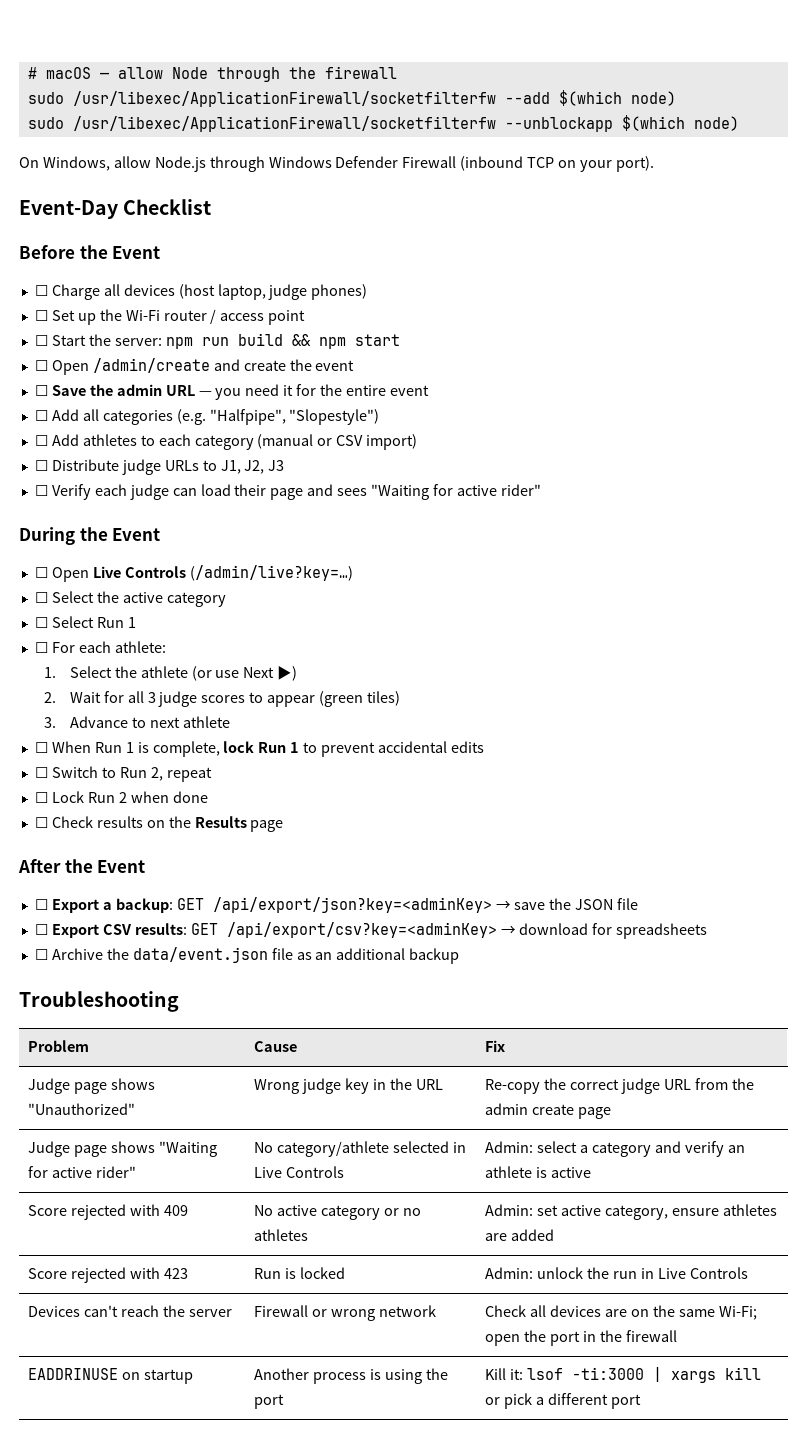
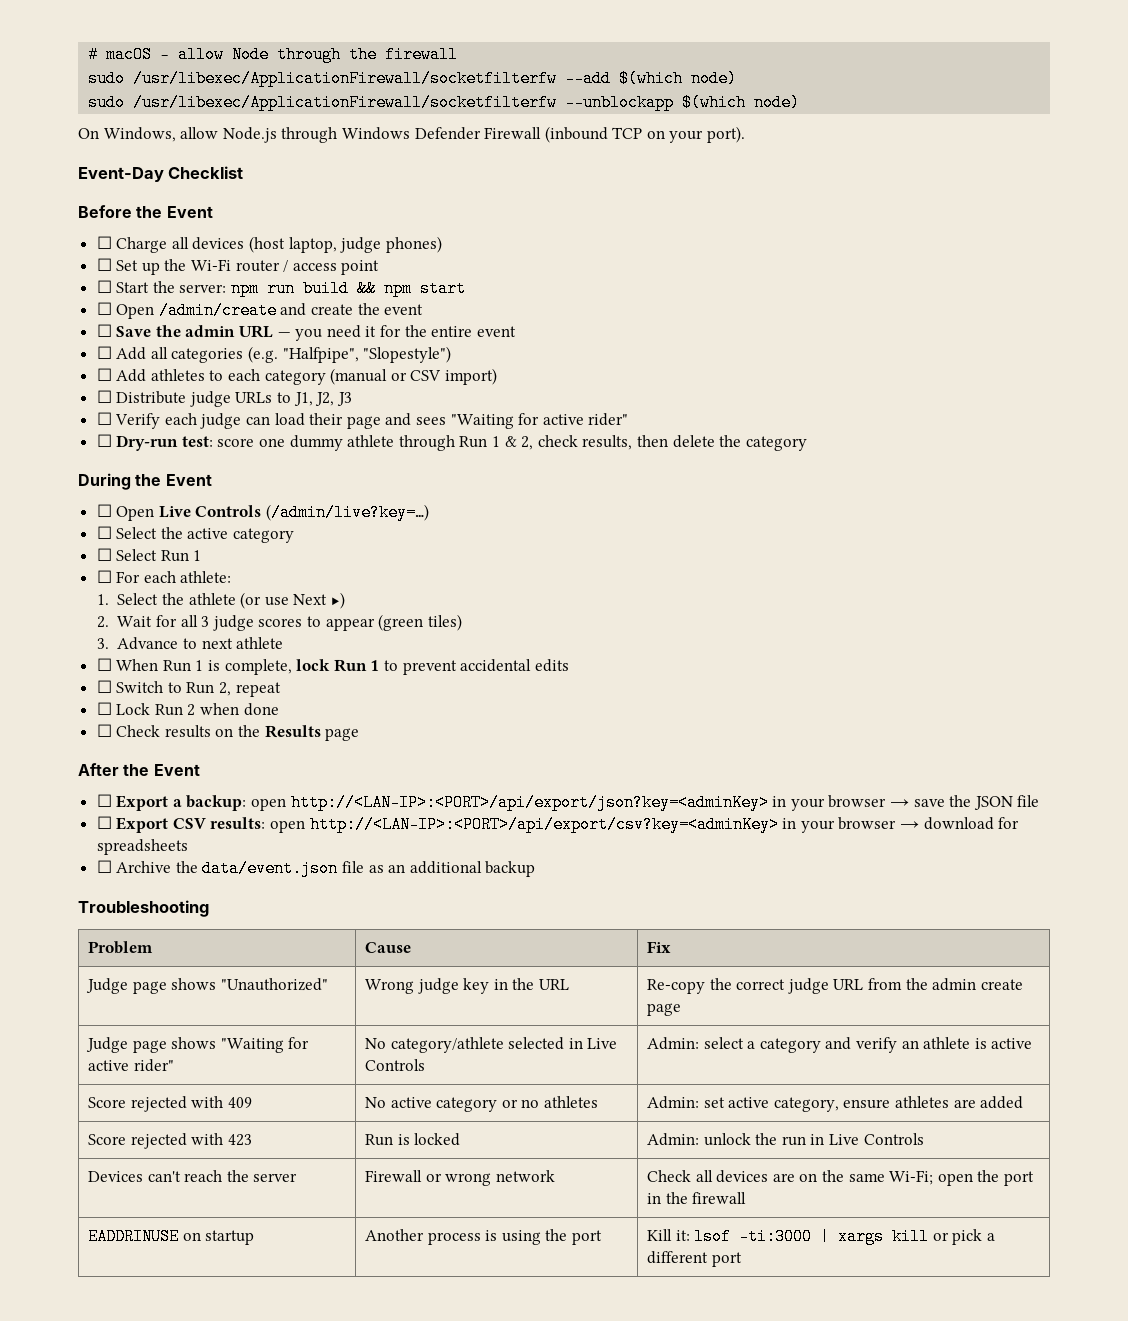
+ ☐ Dry-run test: score one dummy athlete through Run 1 & 2, check results, then delete the category
- ☐ Export a backup: GET /api/export/json?key=<adminKey> → save the JSON file
+ ☐ Export a backup: open http://<LAN-IP>:<PORT>/api/export/json?key=<adminKey> in your browser → save the JSON file
- ☐ Export CSV results: GET /api/export/csv?key=<adminKey> → download for spreadsheets
+ ☐ Export CSV results: open http://<LAN-IP>:<PORT>/api/export/csv?key=<adminKey> in your browser → download for spreadsheets

